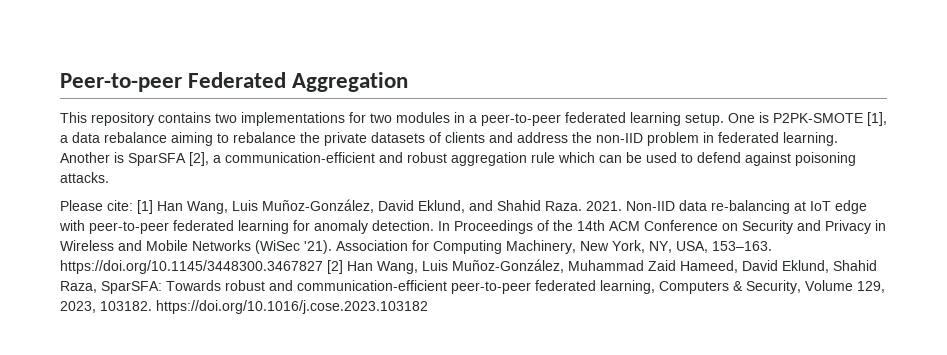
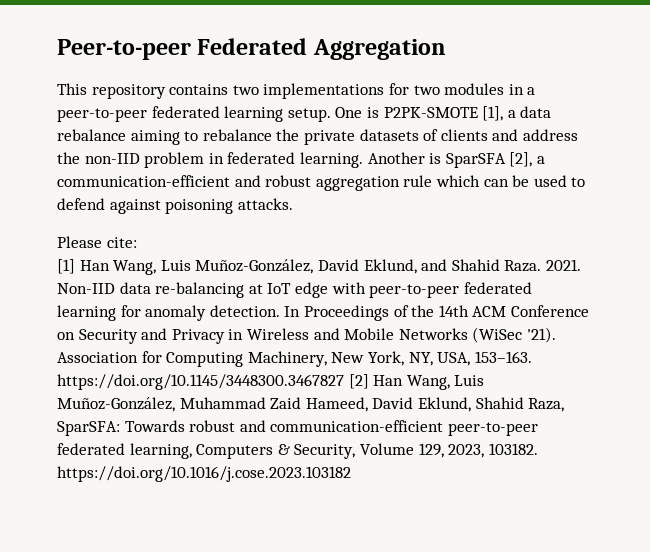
- Please cite: [1] Han Wang, Luis Muñoz-González, David Eklund, and Shahid Raza.
+ Please cite:
+ [1] Han Wang, Luis Muñoz-González, David Eklund, and Shahid Raza.

